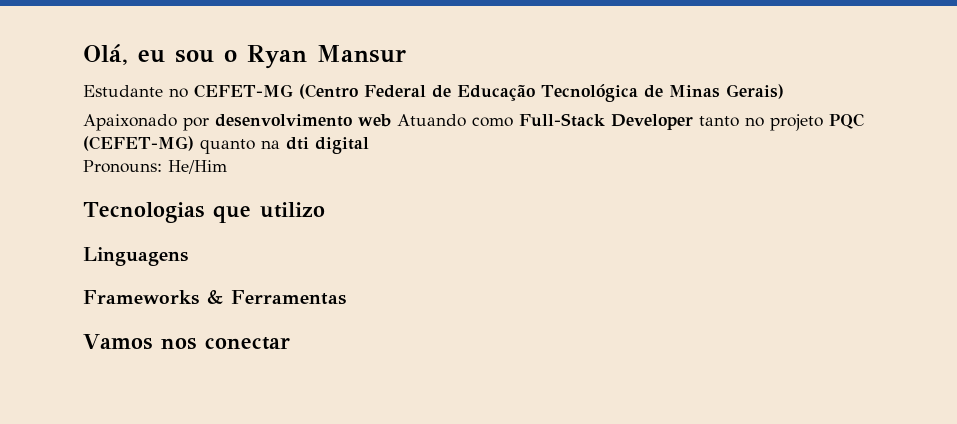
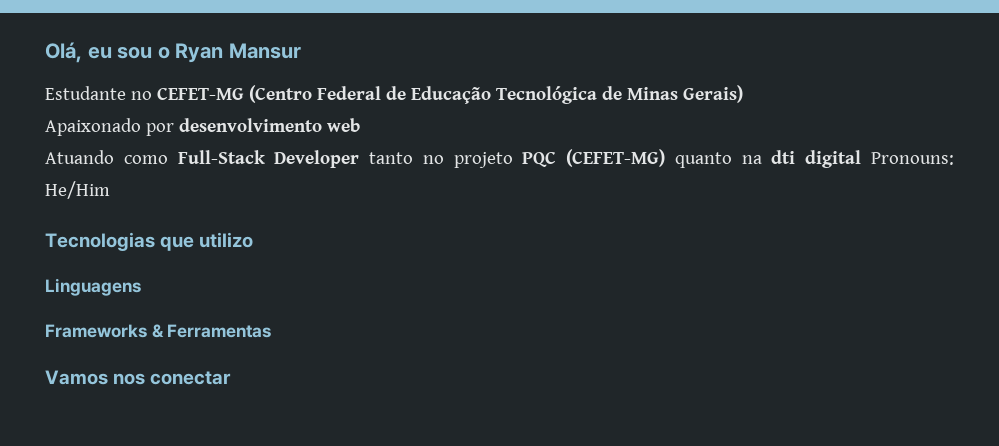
- Apaixonado por desenvolvimento web Atuando como Full-Stack Developer tanto no projeto PQC (CEFET-MG) quanto na dti digital
- Pronouns: He/Him
+ Apaixonado por desenvolvimento web
+ Atuando como Full-Stack Developer tanto no projeto PQC (CEFET-MG) quanto na dti digital Pronouns: He/Him

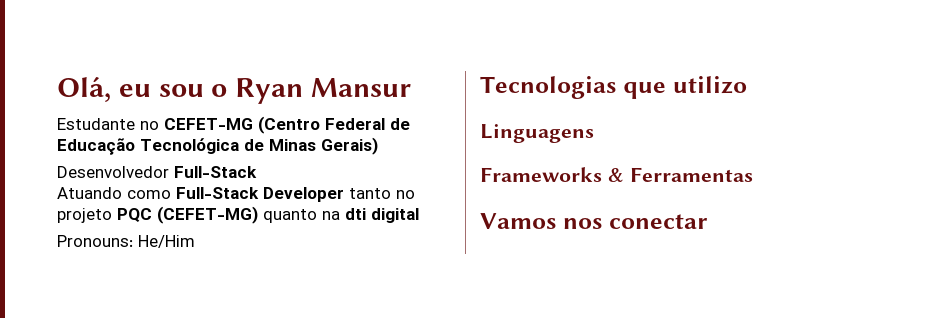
- Apaixonado por desenvolvimento web
+ Desenvolvedor Full-Stack
- Atuando como Full-Stack Developer tanto no projeto PQC (CEFET-MG) quanto na dti digital Pronouns: He/Him
+ Atuando como Full-Stack Developer tanto no projeto PQC (CEFET-MG) quanto na dti digital
+ Pronouns: He/Him

